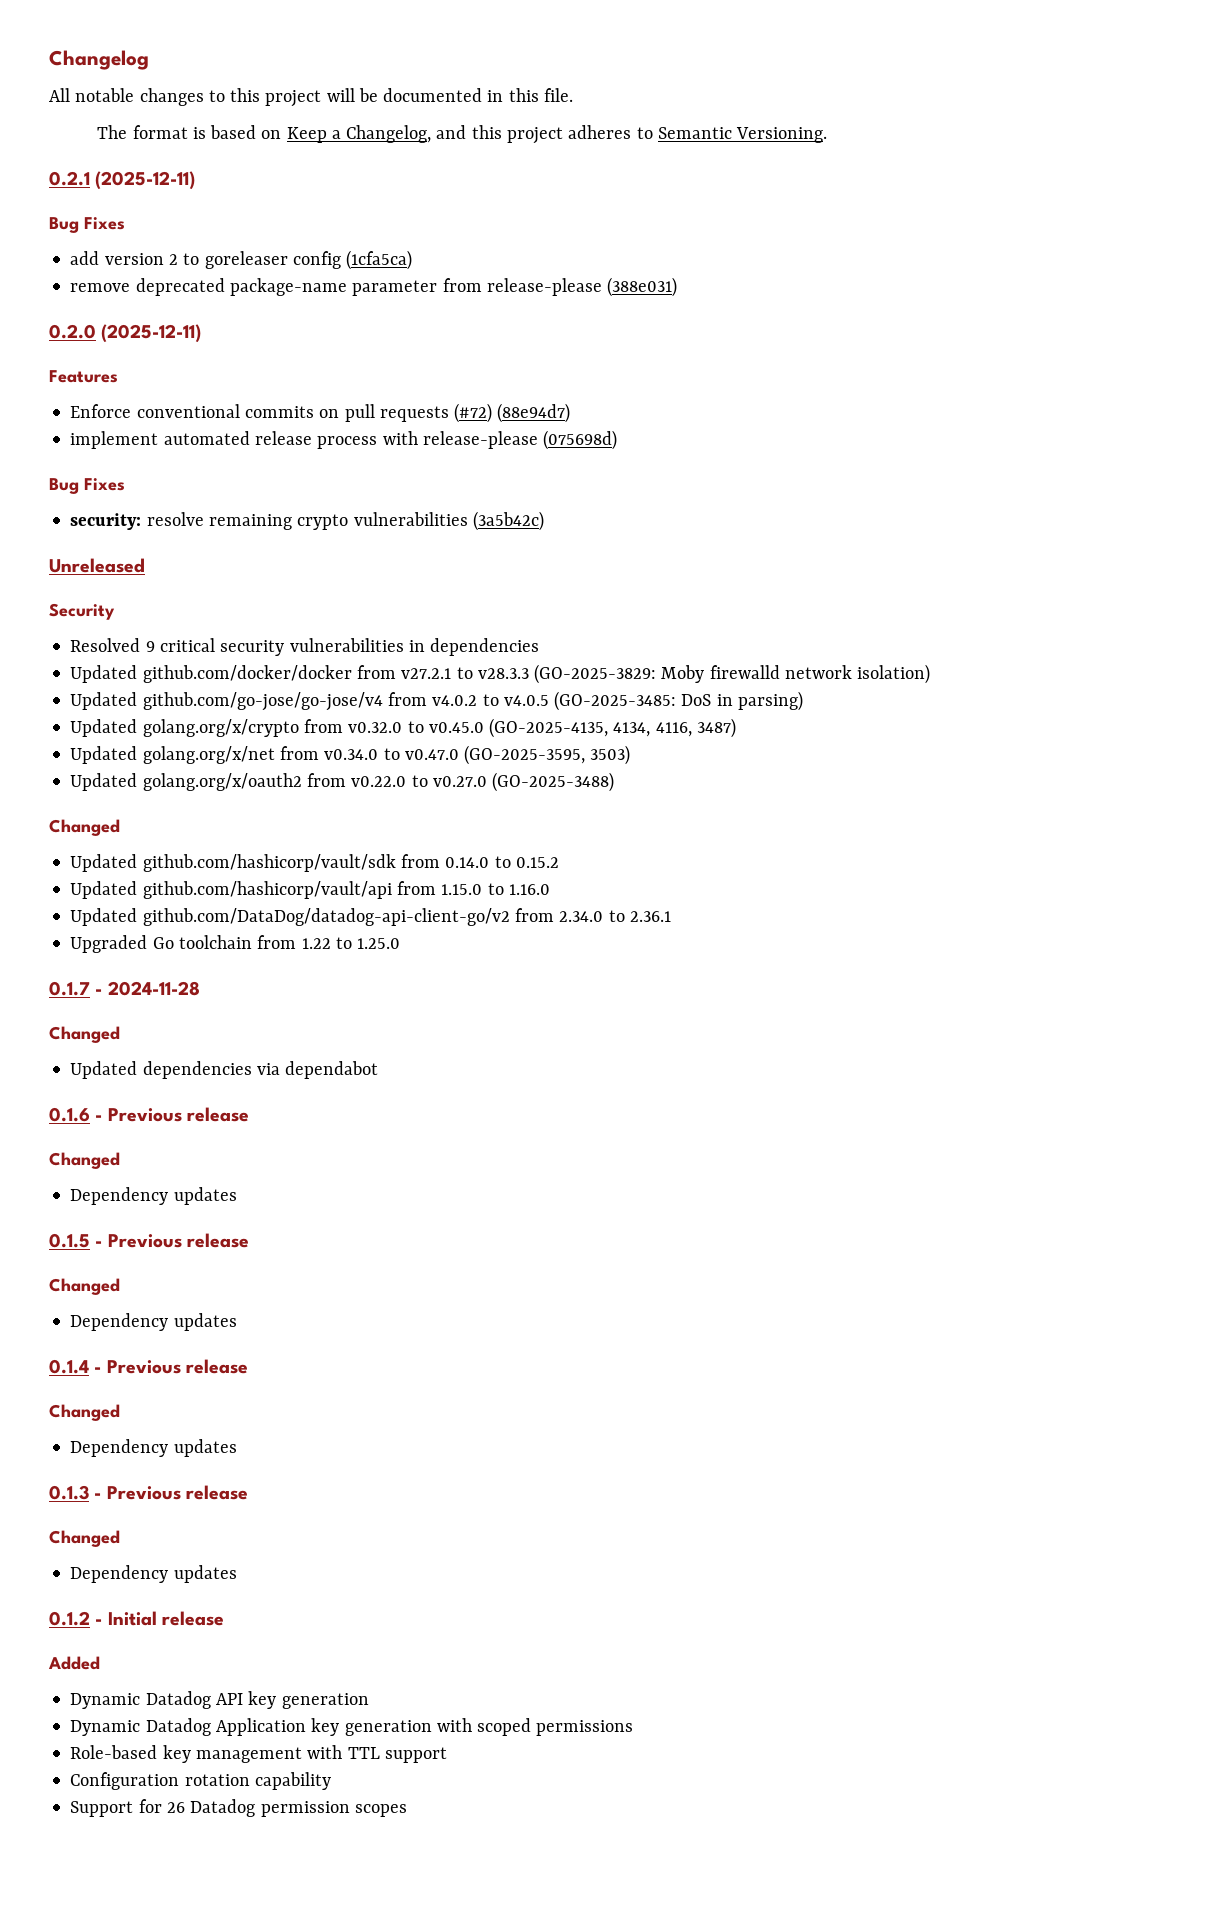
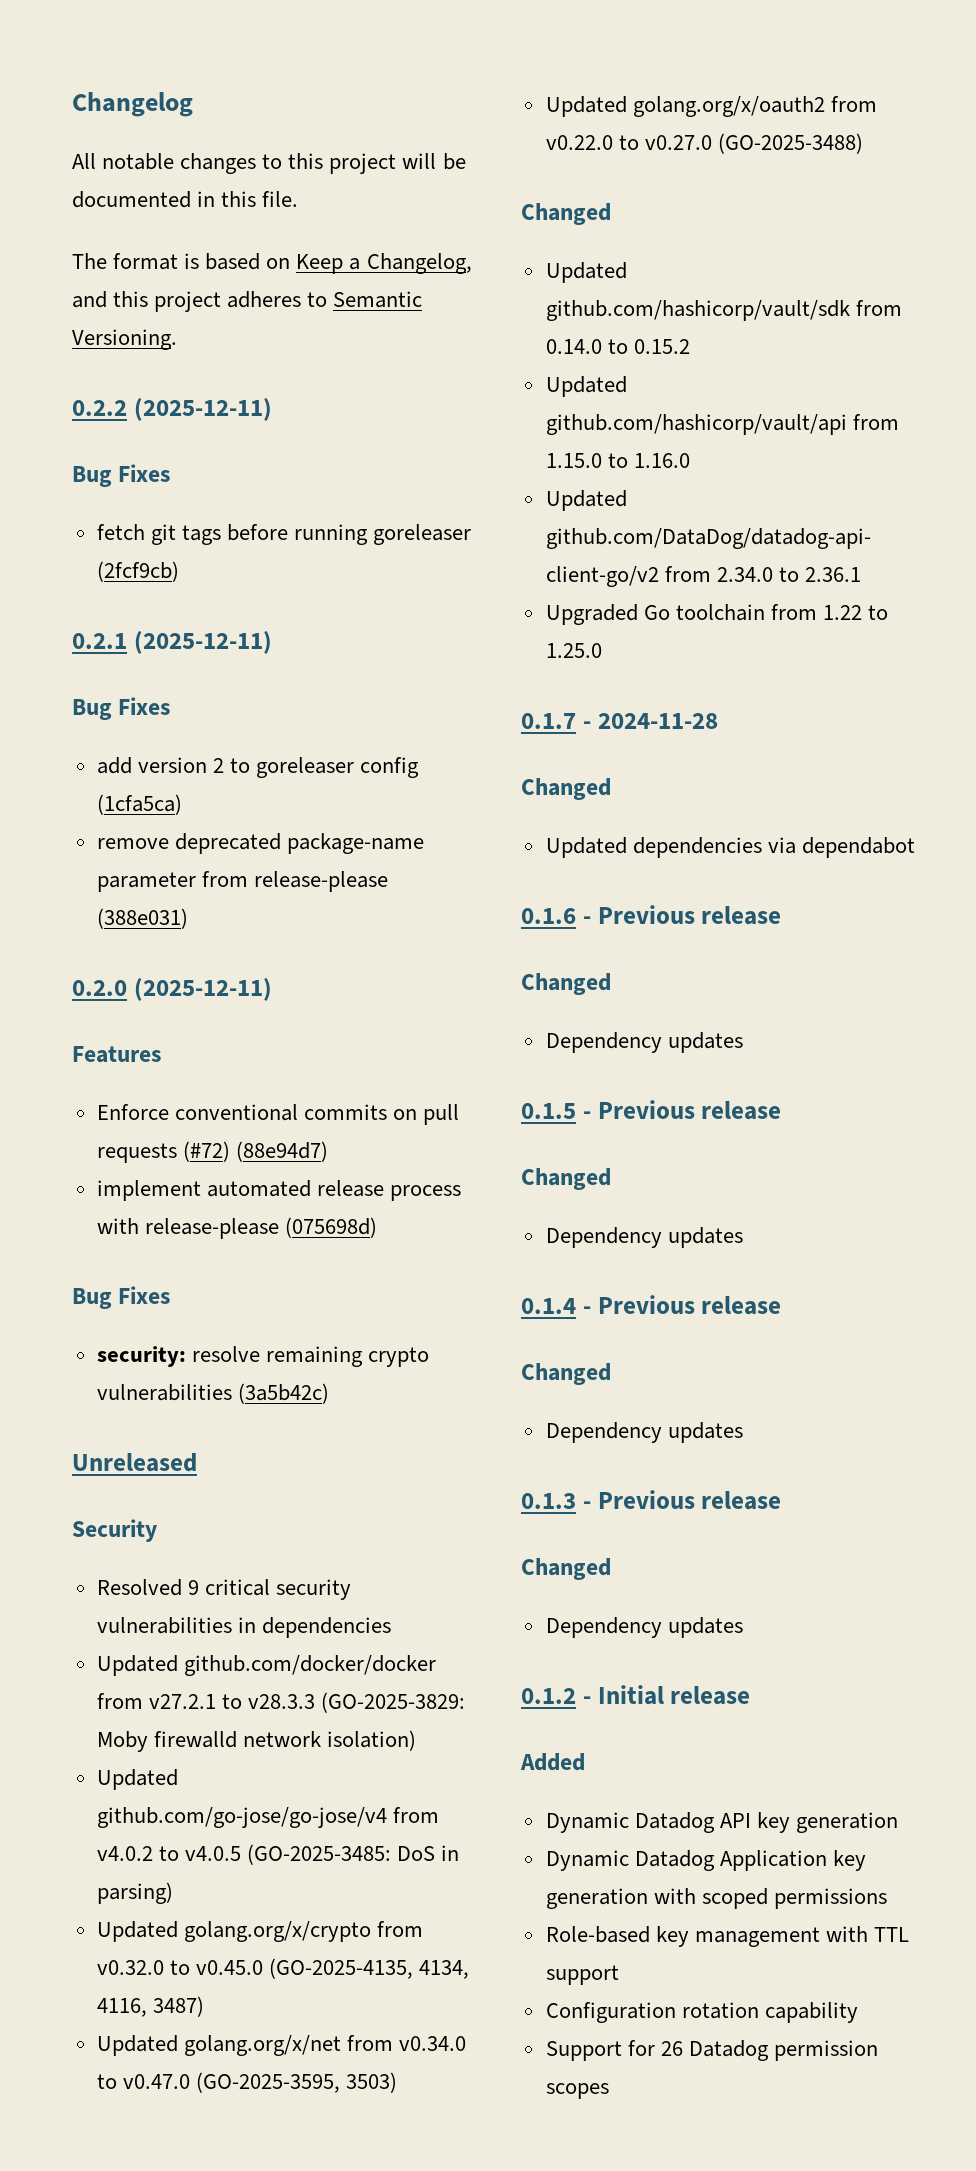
+ 0.2.2 (2025-12-11)
+ Bug Fixes
+ fetch git tags before running goreleaser (2fcf9cb)

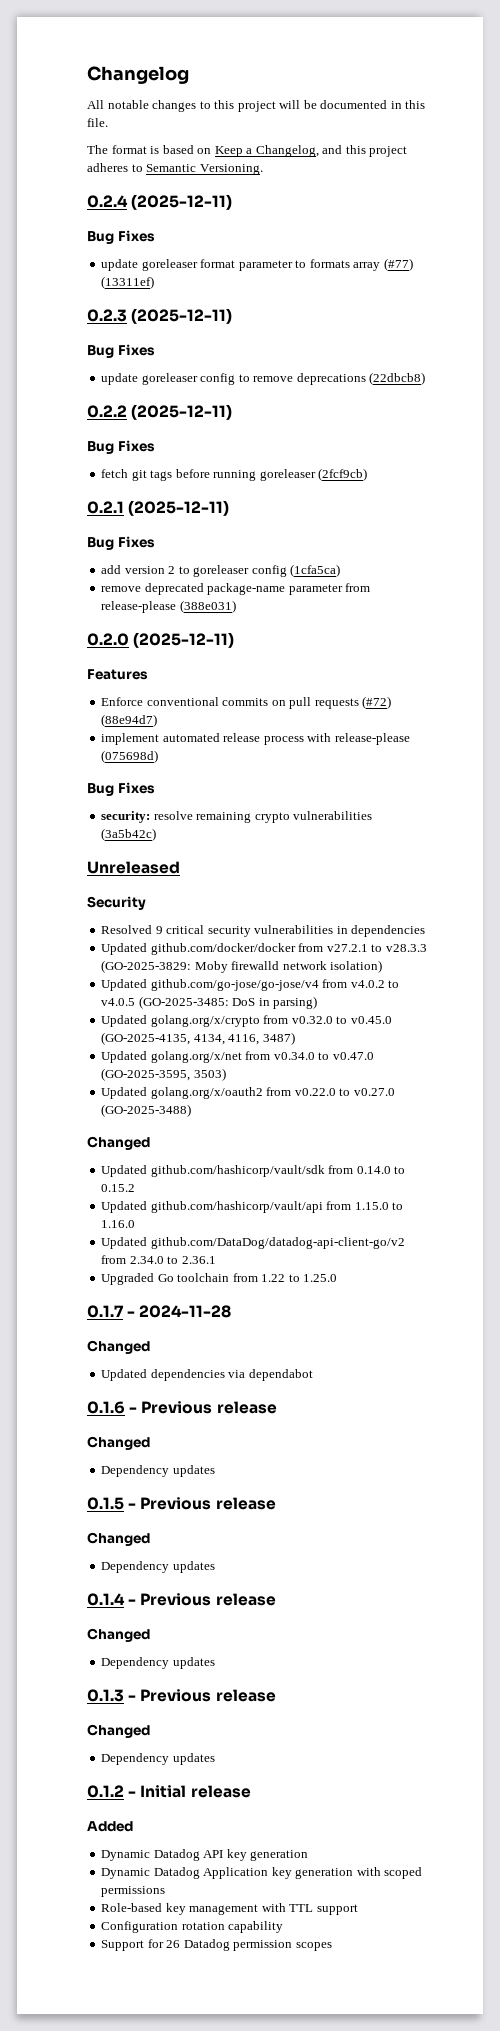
+ 0.2.4 (2025-12-11)
+ Bug Fixes
+ update goreleaser format parameter to formats array (#77) (13311ef)
+ 0.2.3 (2025-12-11)
+ Bug Fixes
+ update goreleaser config to remove deprecations (22dbcb8)

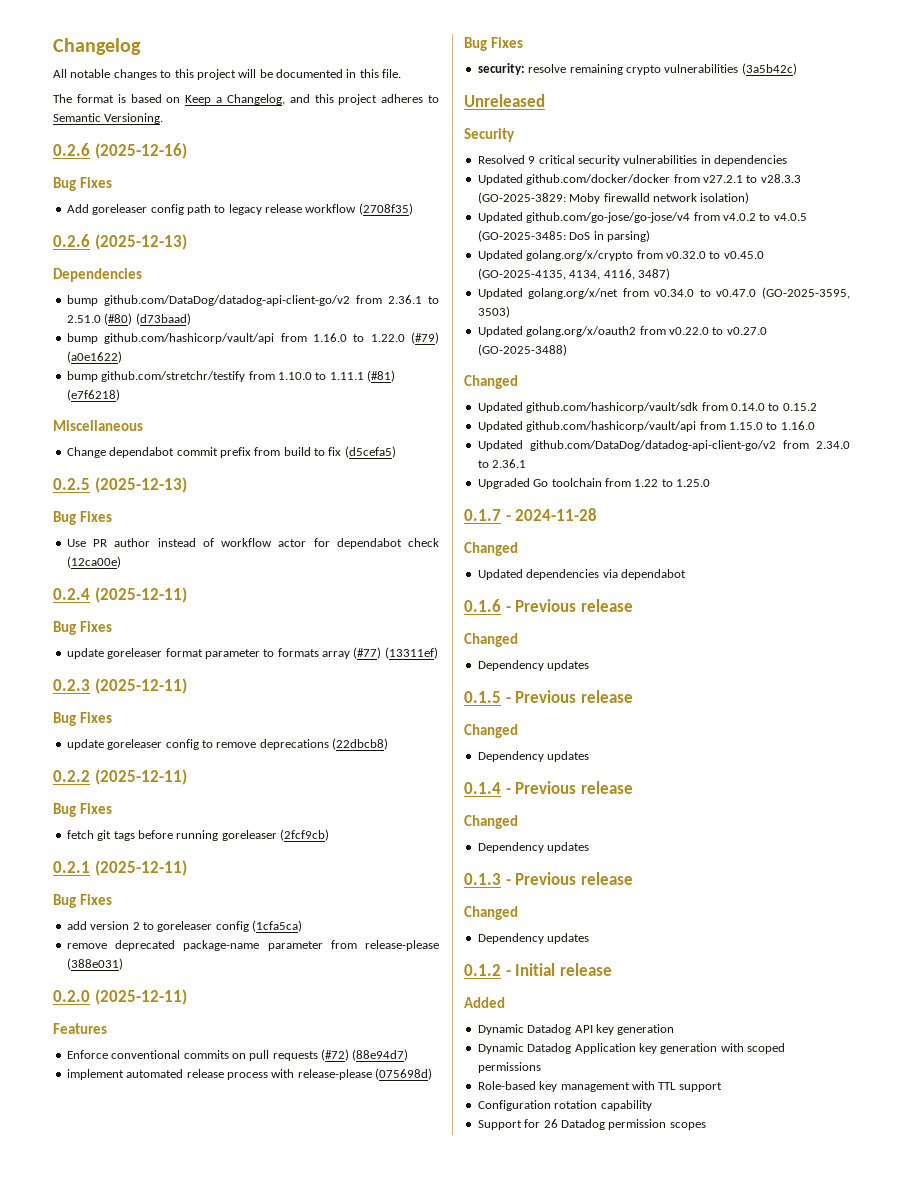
+ 0.2.6 (2025-12-16)
+ Bug Fixes
+ Add goreleaser config path to legacy release workflow (2708f35)
+ 0.2.6 (2025-12-13)
+ Dependencies
+ bump github.com/DataDog/datadog-api-client-go/v2 from 2.36.1 to 2.51.0 (#80) (d73baad)
+ bump github.com/hashicorp/vault/api from 1.16.0 to 1.22.0 (#79) (a0e1622)
+ bump github.com/stretchr/testify from 1.10.0 to 1.11.1 (#81) (e7f6218)
+ Miscellaneous
+ Change dependabot commit prefix from build to fix (d5cefa5)
+ 0.2.5 (2025-12-13)
+ Bug Fixes
+ Use PR author instead of workflow actor for dependabot check (12ca00e)

